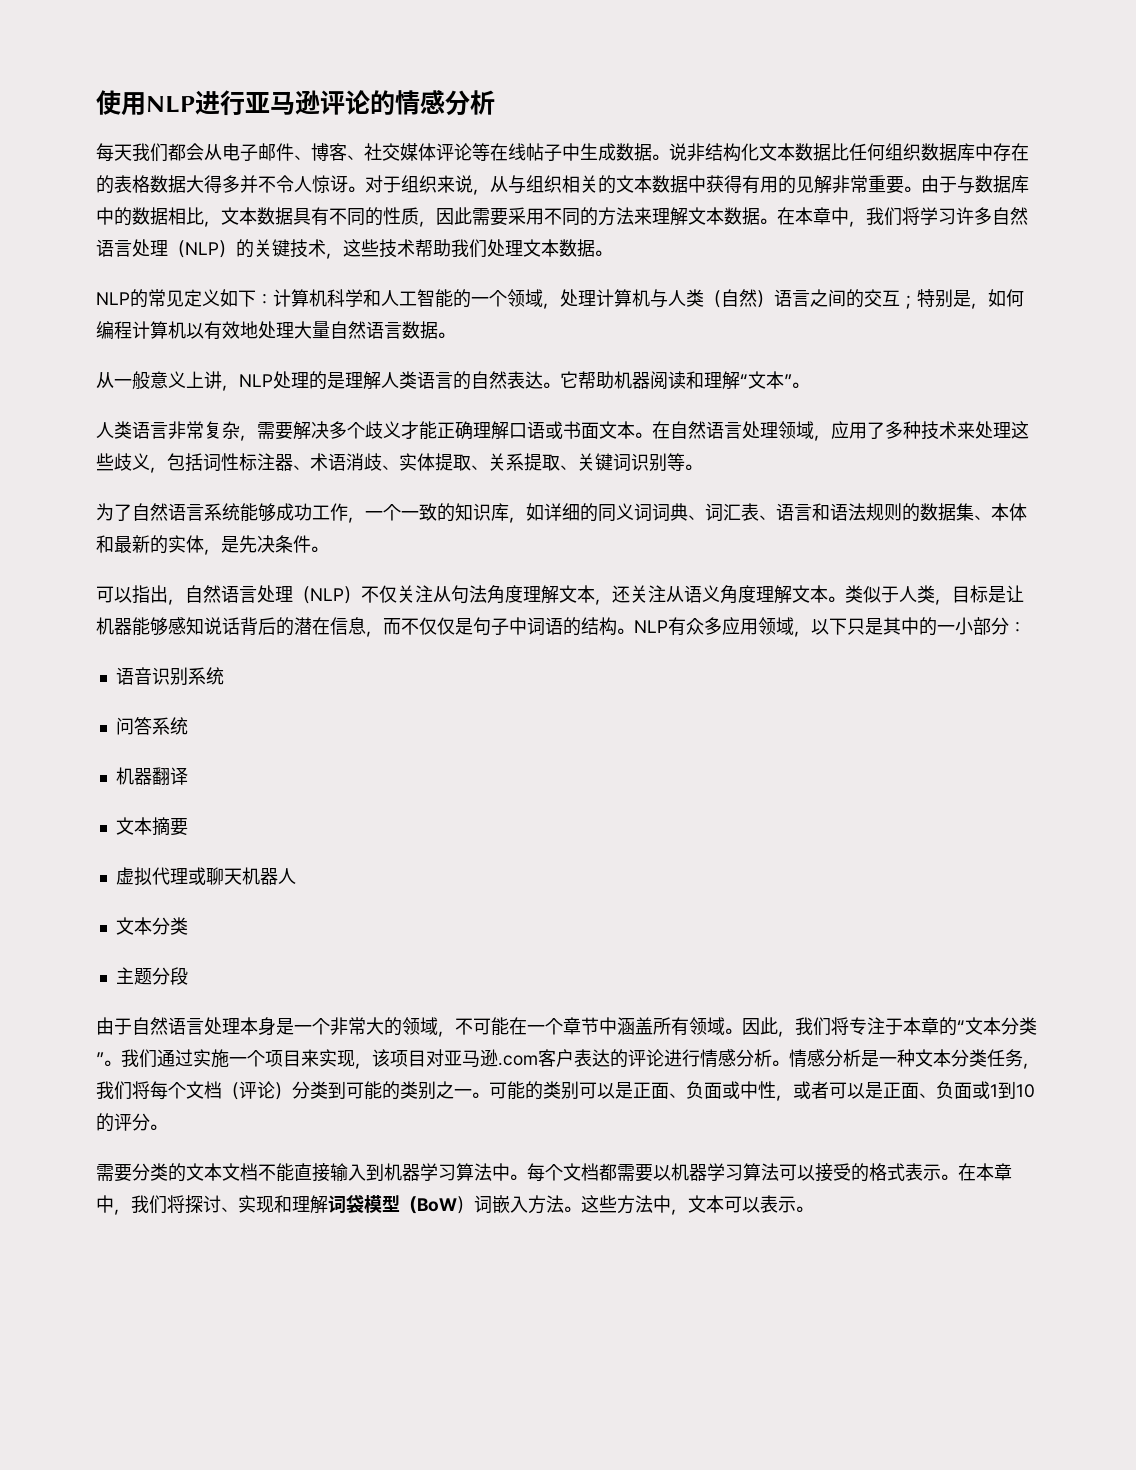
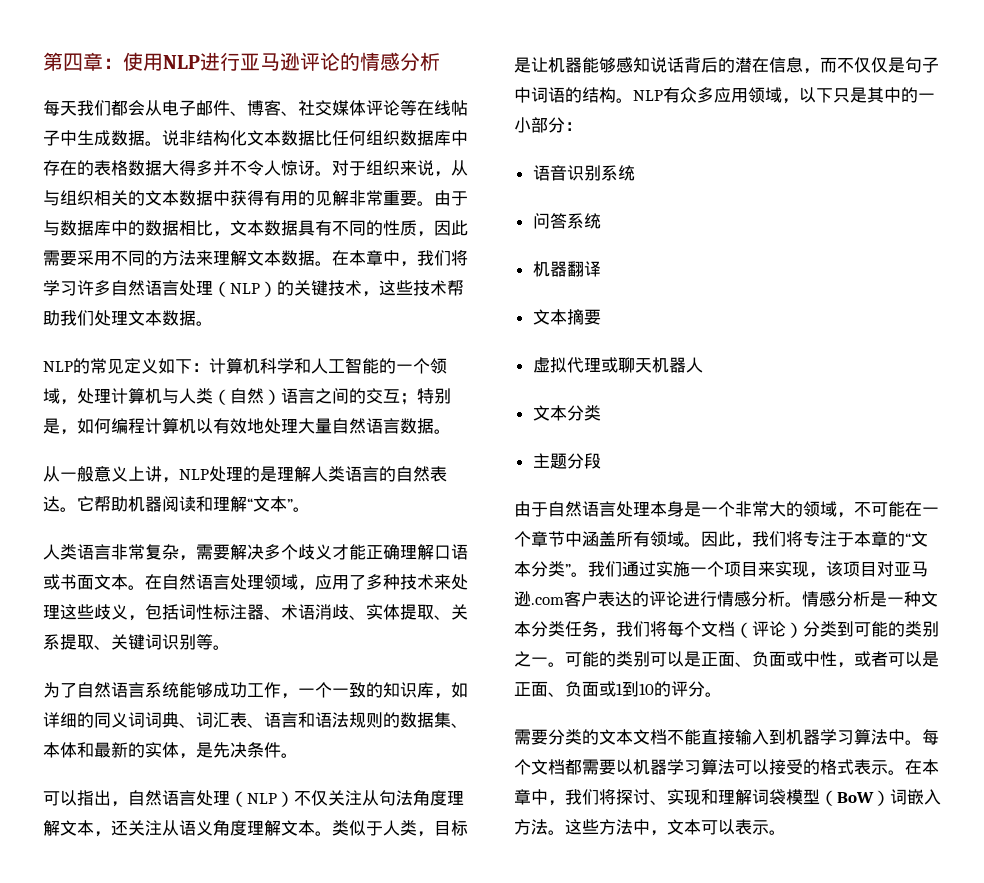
- 使用NLP进行亚马逊评论的情感分析
+ 第四章：使用NLP进行亚马逊评论的情感分析

